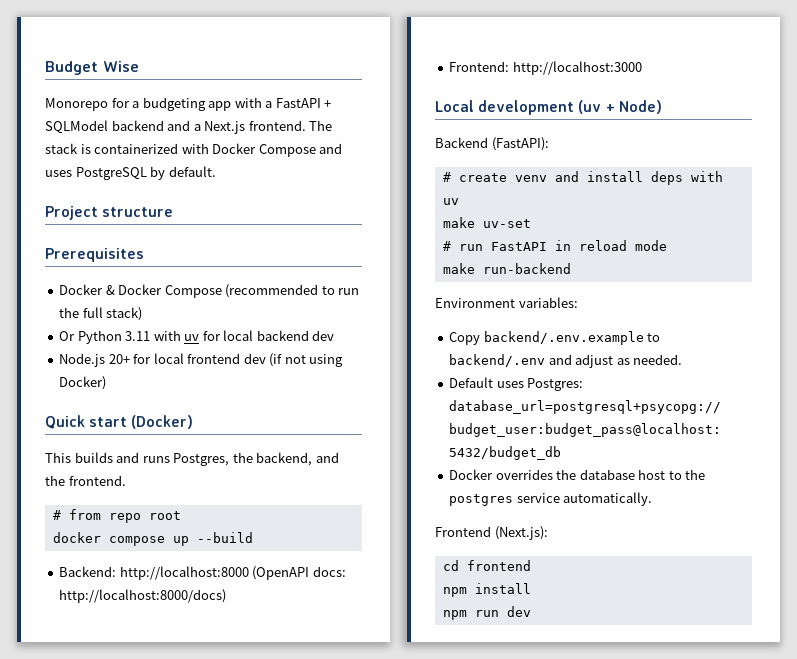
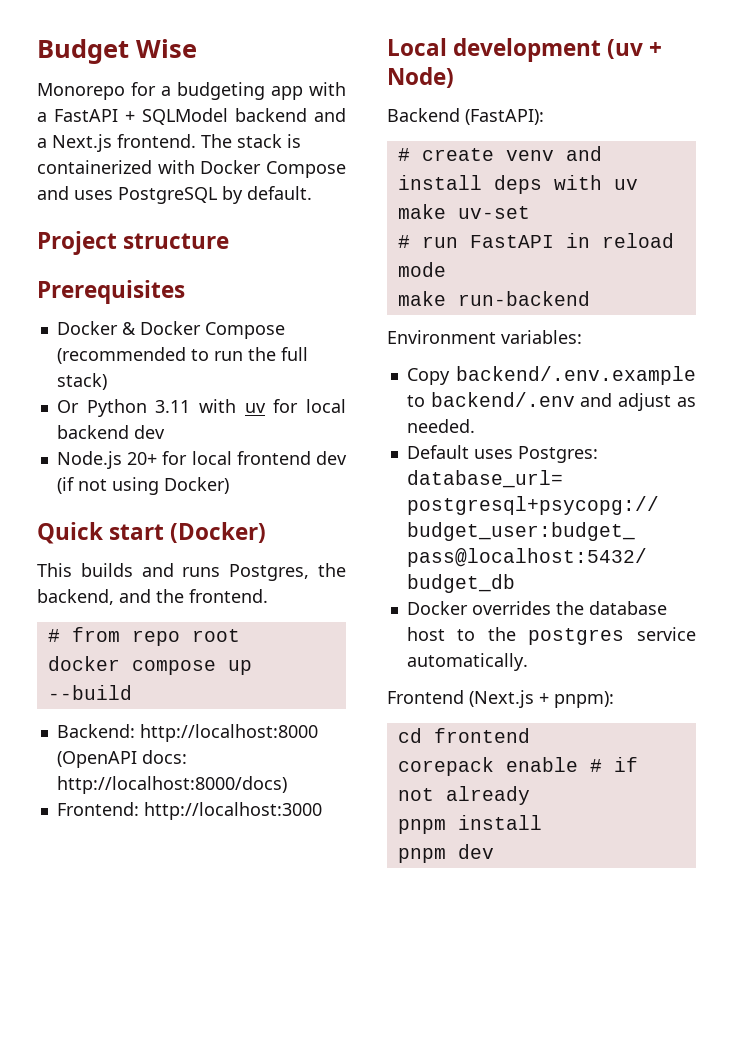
- Frontend (Next.js):
+ Frontend (Next.js + pnpm):
- npm install
+ corepack enable # if not already
+ pnpm install
- npm run dev
+ pnpm dev

